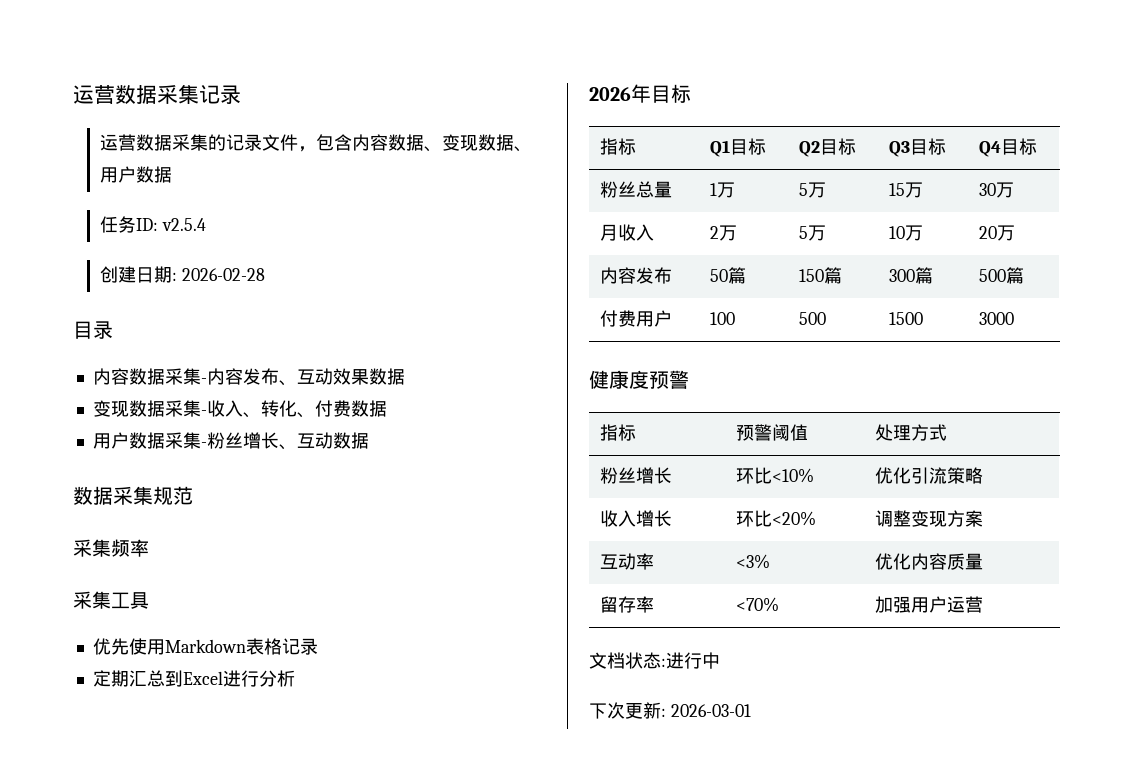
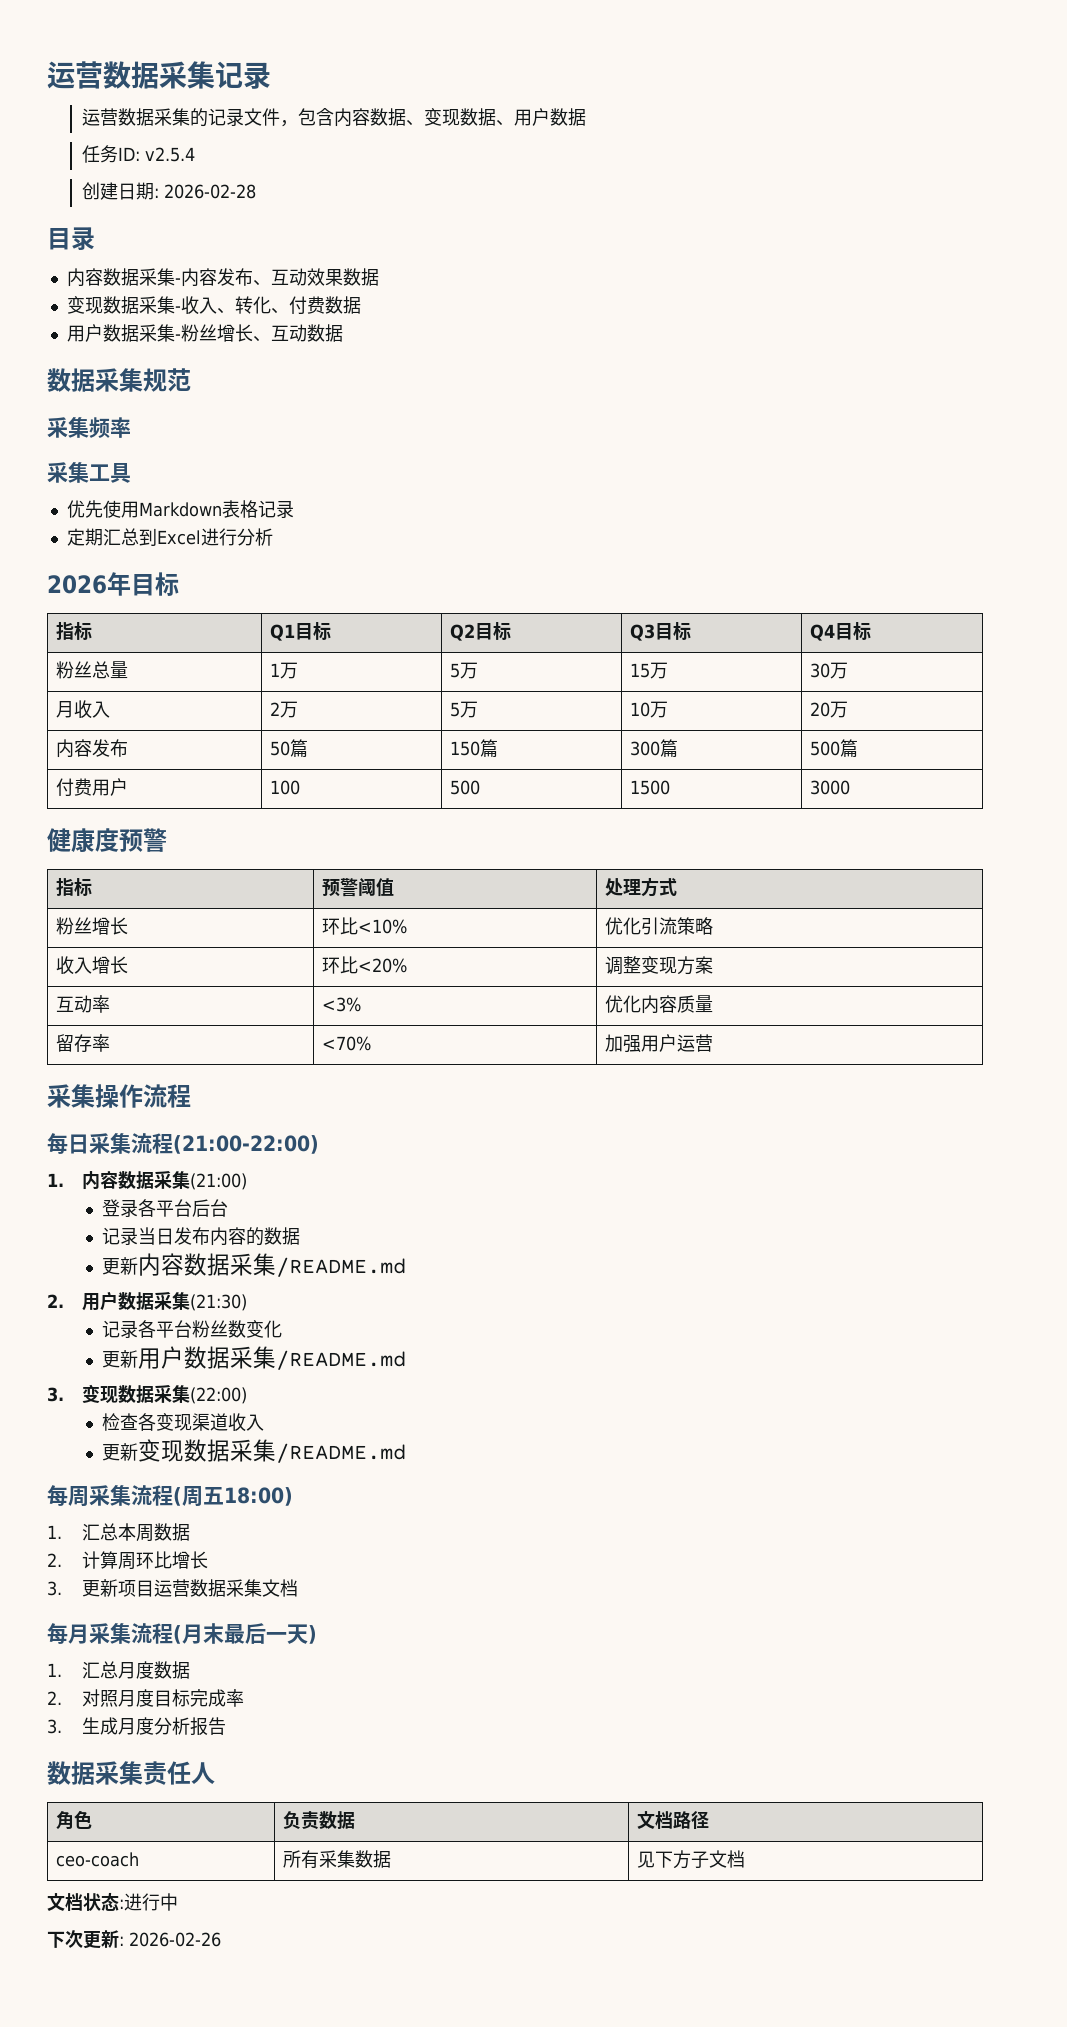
+ 采集操作流程
+ 每日采集流程(21:00-22:00)
+ 1.内容数据采集(21:00)
+ 登录各平台后台
+ 记录当日发布内容的数据
+ 更新内容数据采集/README.md
+ 2.用户数据采集(21:30)
+ 记录各平台粉丝数变化
+ 更新用户数据采集/README.md
+ 3.变现数据采集(22:00)
+ 检查各变现渠道收入
+ 更新变现数据采集/README.md
+ 每周采集流程(周五18:00)
+ 1.汇总本周数据
+ 2.计算周环比增长
+ 3.更新项目运营数据采集文档
+ 每月采集流程(月末最后一天)
+ 1.汇总月度数据
+ 2.对照月度目标完成率
+ 3.生成月度分析报告
+ 数据采集责任人
+ 角色 | 负责数据 | 文档路径
+ ceo-coach | 所有采集数据 | 见下方子文档
- 下次更新: 2026-03-01
+ 下次更新: 2026-02-26

